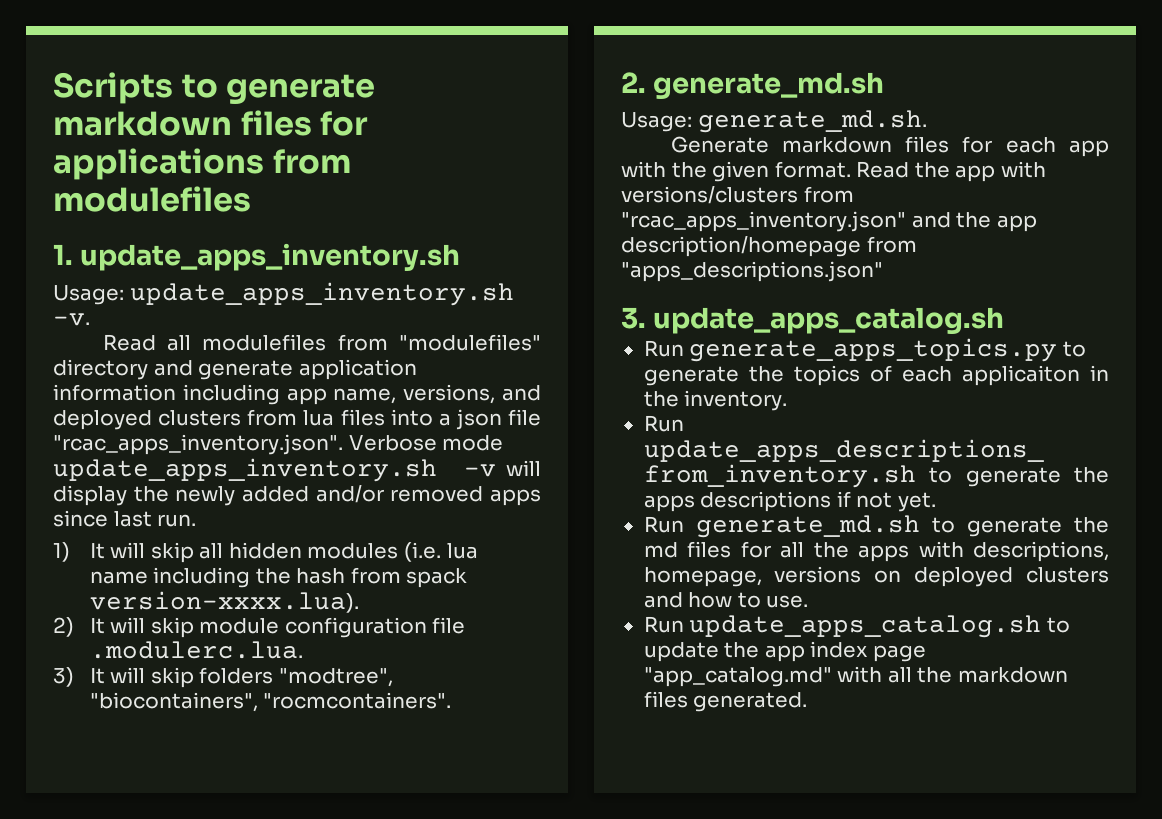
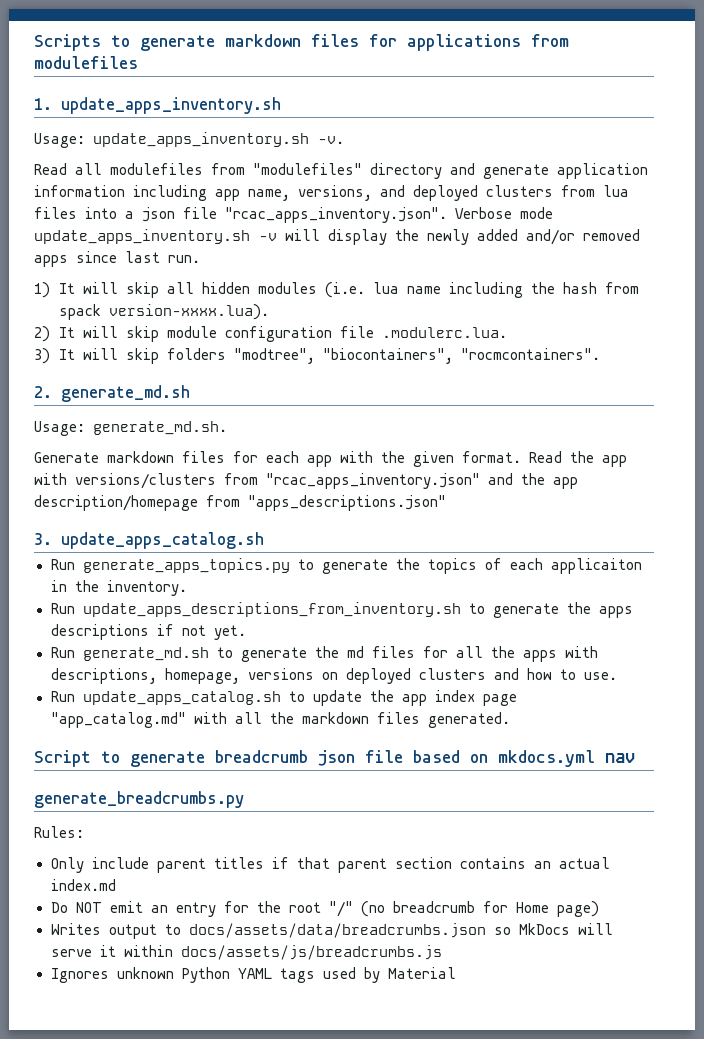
+ Script to generate breadcrumb json file based on mkdocs.yml nav
+ generate_breadcrumbs.py
+ Rules:
+ Only include parent titles if that parent section contains an actual index.md
+ Do NOT emit an entry for the root "/" (no breadcrumb for Home page)
+ Writes output to docs/assets/data/breadcrumbs.json so MkDocs will serve it within docs/assets/js/breadcrumbs.js
+ Ignores unknown Python YAML tags used by Material

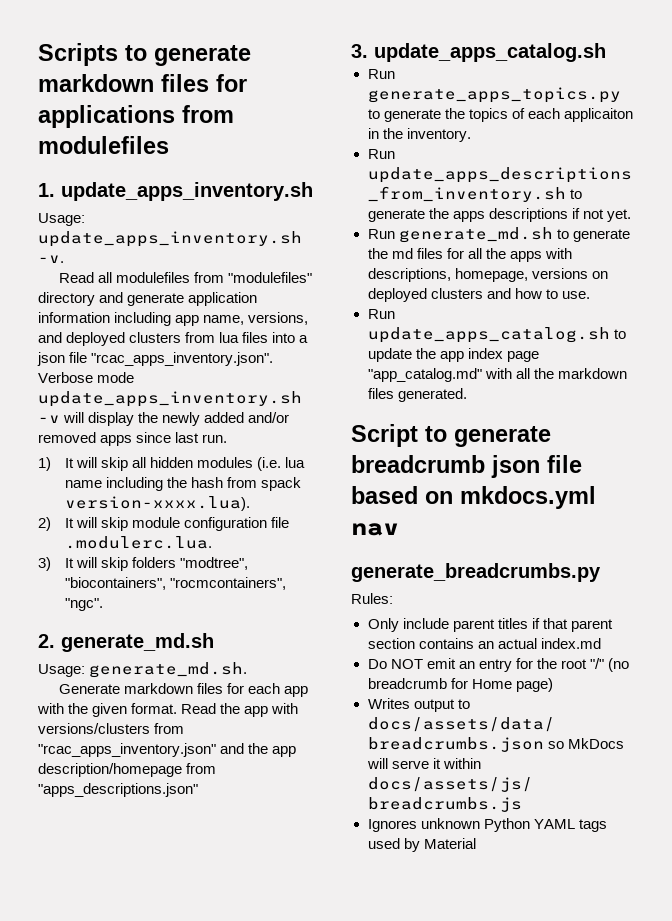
- 3) It will skip folders "modtree", "biocontainers", "rocmcontainers".
+ 3) It will skip folders "modtree", "biocontainers", "rocmcontainers", "ngc".

